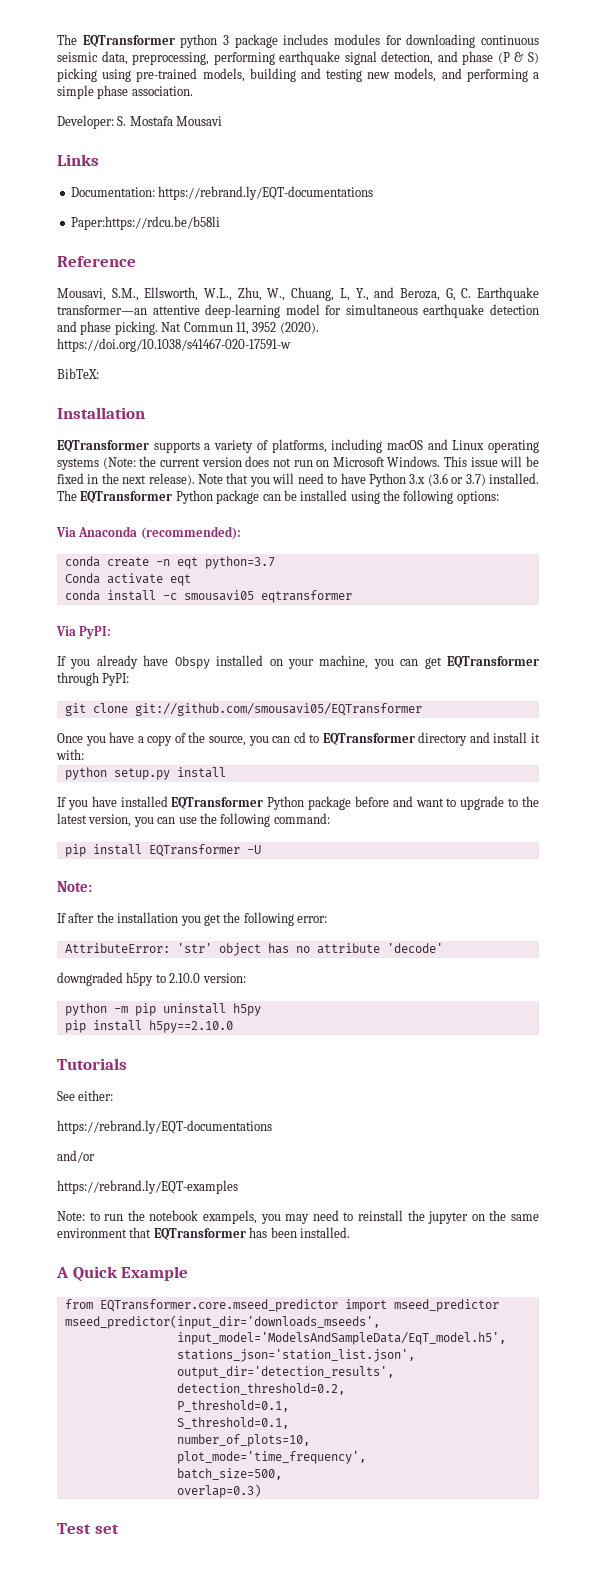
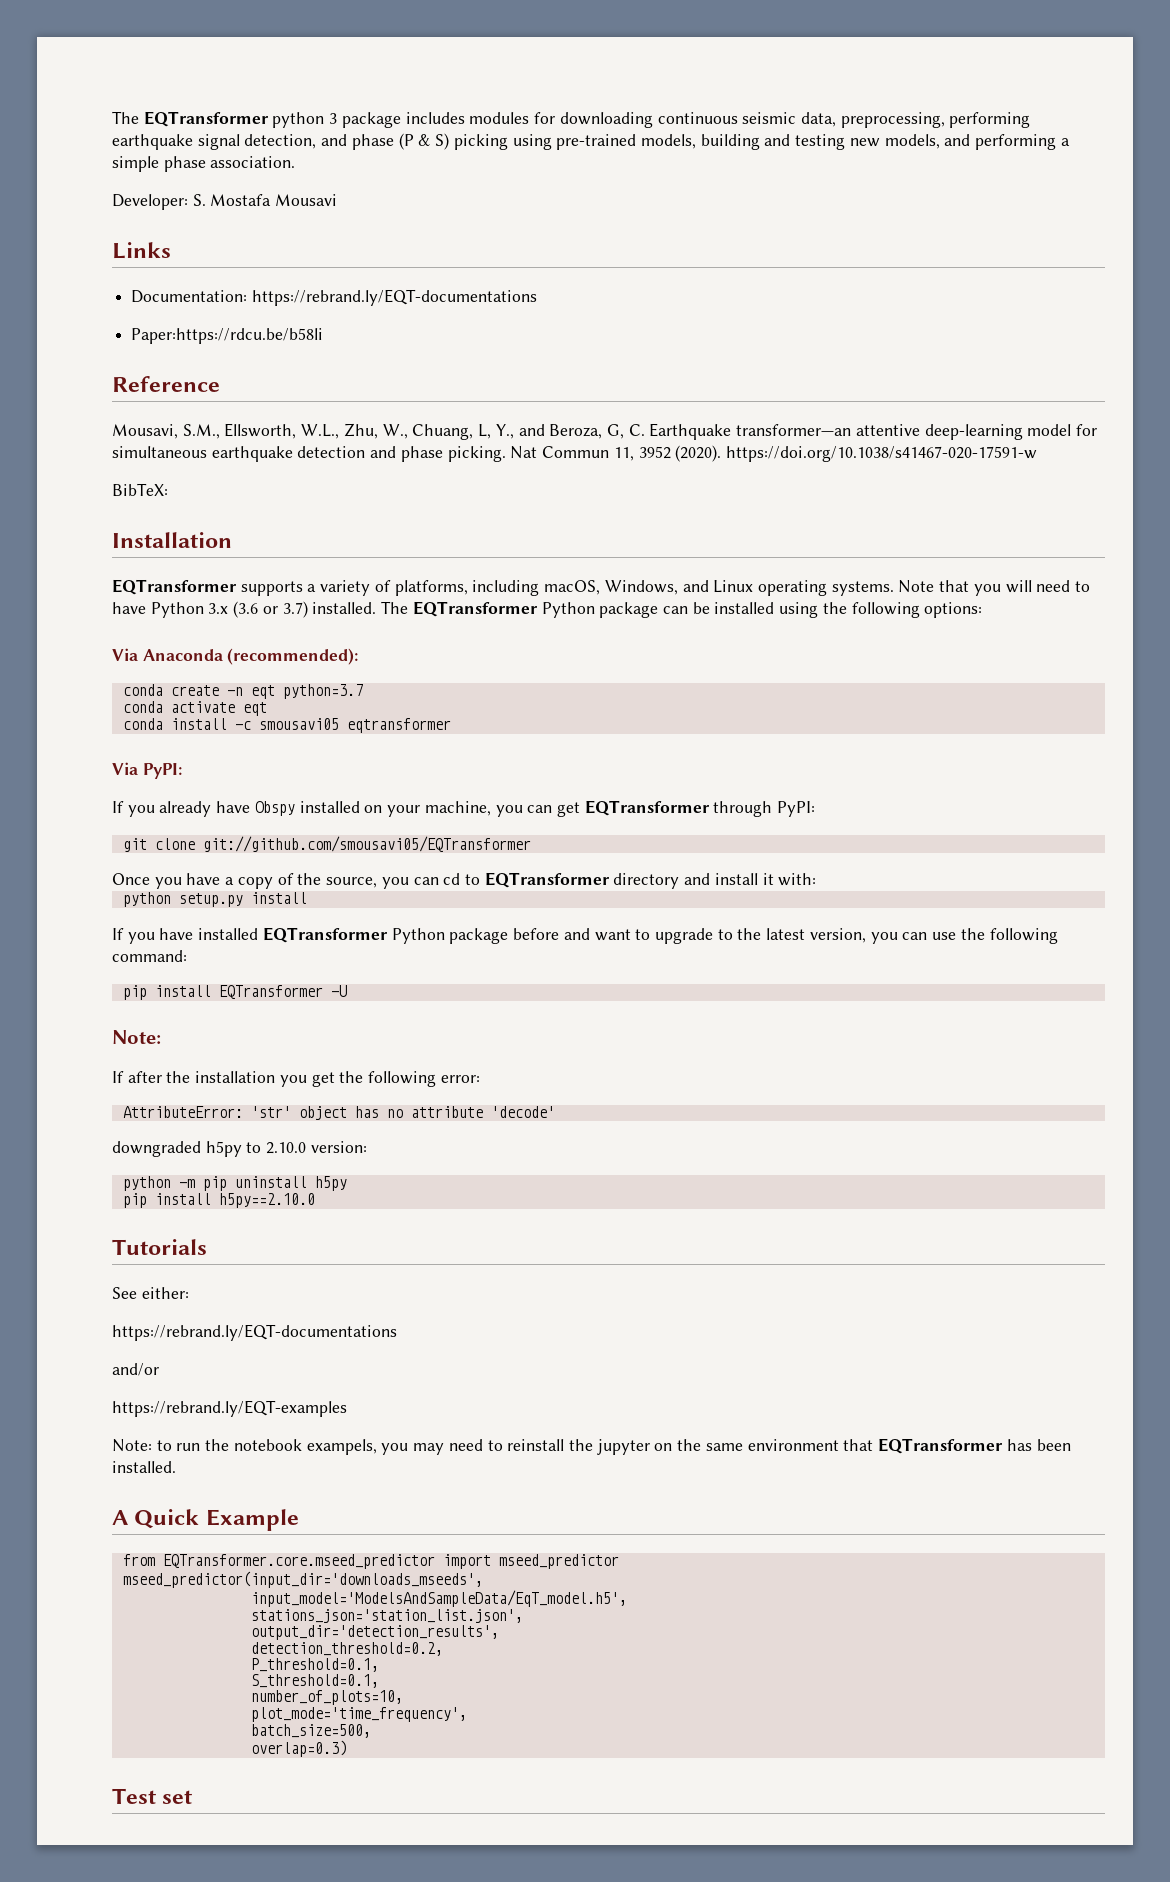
- EQTransformer supports a variety of platforms, including macOS and Linux operating systems (Note: the current version does not run on Microsoft Windows. This issue will be fixed in the next release).
+ EQTransformer supports a variety of platforms, including macOS, Windows, and Linux operating systems.
- Conda activate eqt
+ conda activate eqt

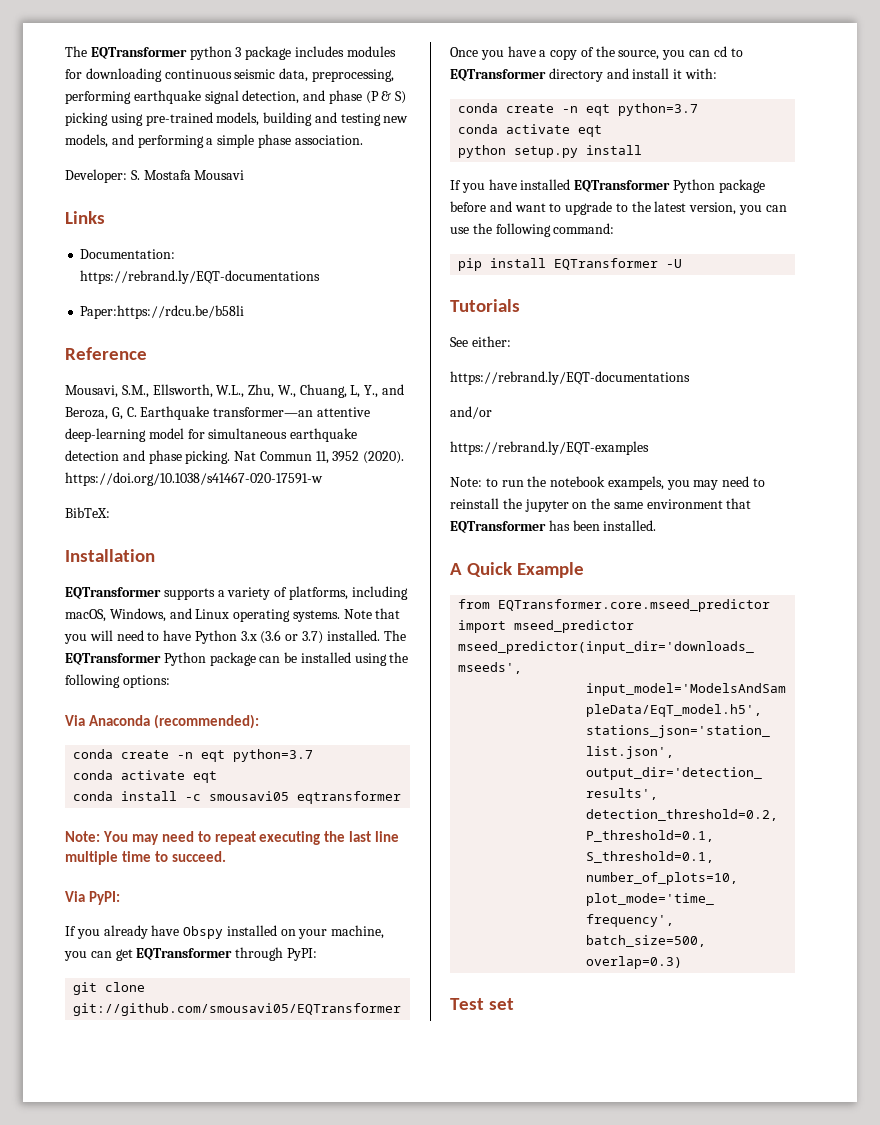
+ Note: You may need to repeat executing the last line multiple time to succeed.
  Once you have a copy of the source, you can cd to EQTransformer directory and install it with:
+ conda create -n eqt python=3.7
+ conda activate eqt
  pip install EQTransformer -U
- Note:
- If after the installation you get the following error:
- AttributeError: 'str' object has no attribute 'decode'
- downgraded h5py to 2.10.0 version:
- python -m pip uninstall h5py
- pip install h5py==2.10.0

